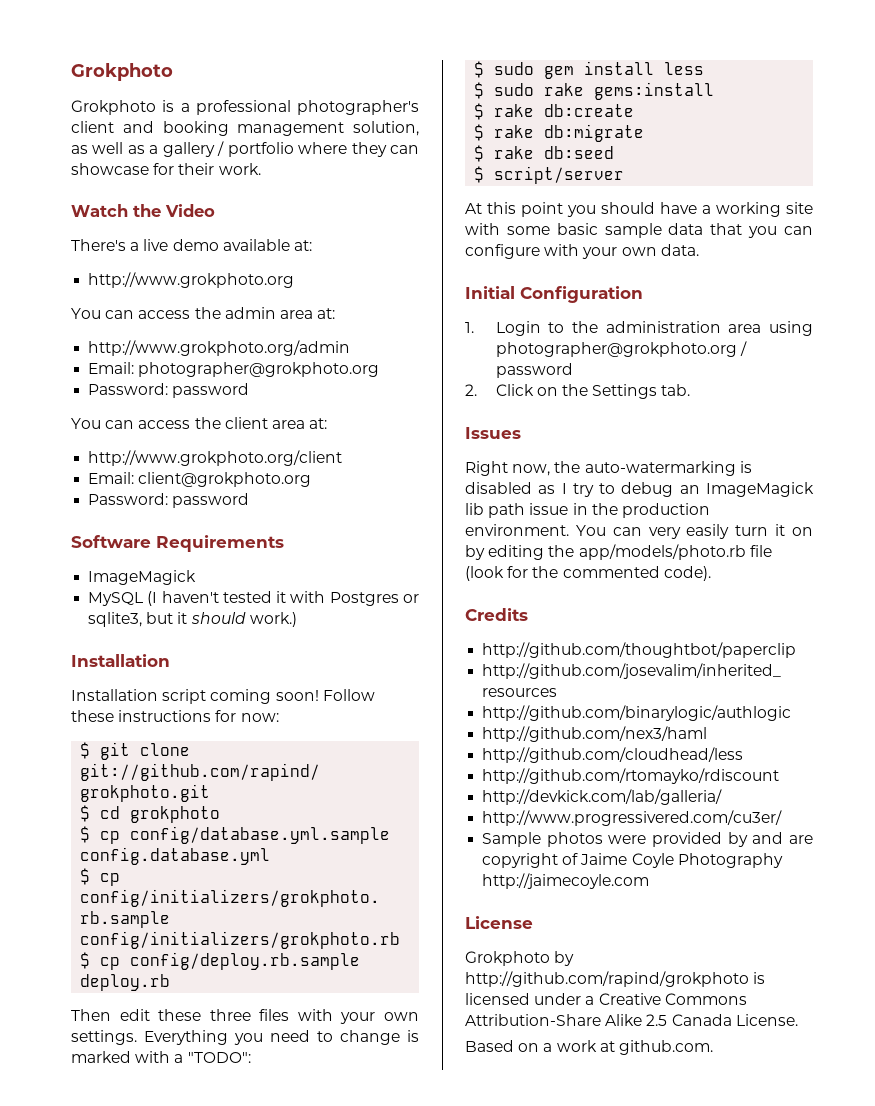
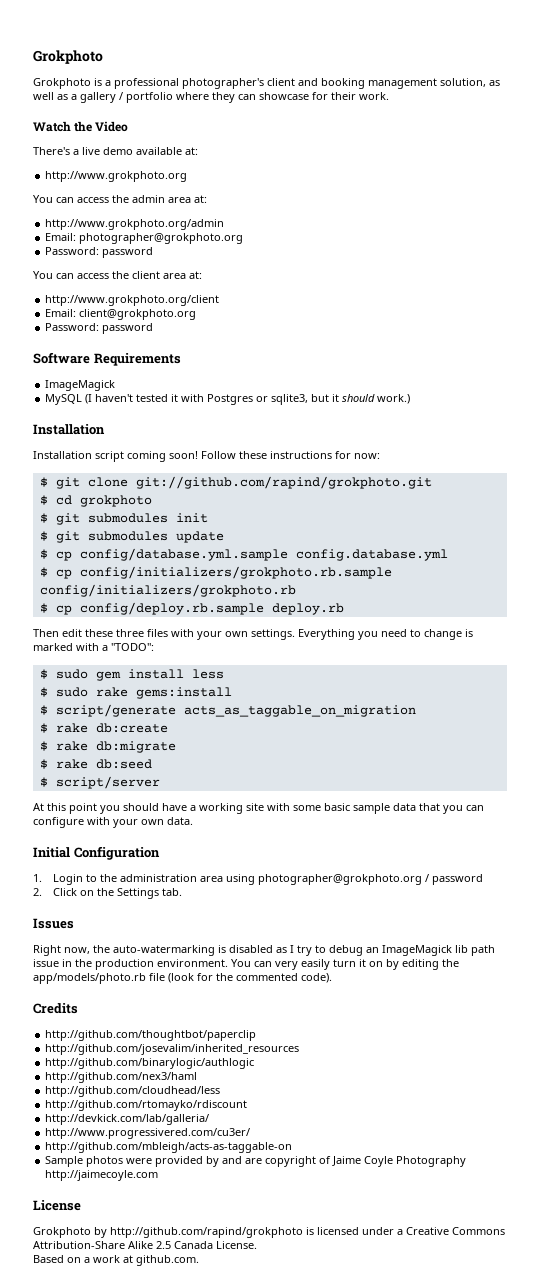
+ $ git submodules init
+ $ git submodules update
+ $ script/generate acts_as_taggable_on_migration
+ http://github.com/mbleigh/acts-as-taggable-on

